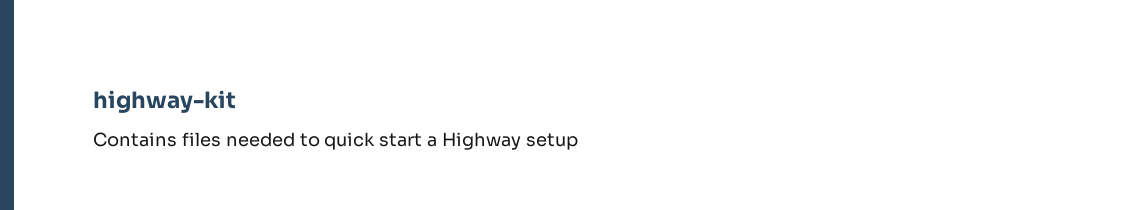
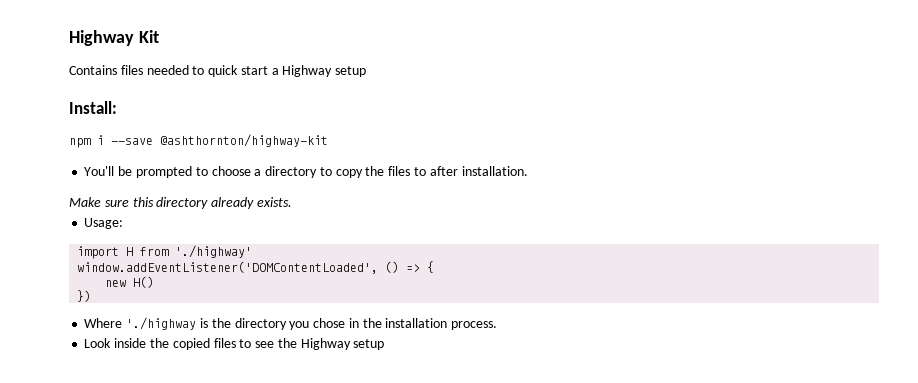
- highway-kit
+ Highway Kit
+ Install:
+ npm i --save @ashthornton/highway-kit
+ You'll be prompted to choose a directory to copy the files to after installation.
+ Make sure this directory already exists.
+ Usage:
+ import H from './highway'
+ window.addEventListener('DOMContentLoaded', () => {
+ new H()
+ })
+ Where './highway is the directory you chose in the installation process.
+ Look inside the copied files to see the Highway setup

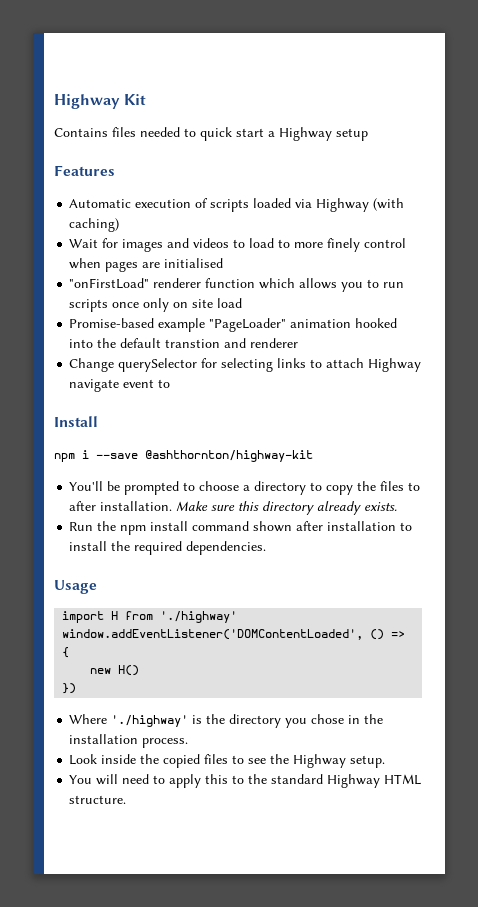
- Install:
+ Features
+ Automatic execution of scripts loaded via Highway (with caching)
+ Wait for images and videos to load to more finely control when pages are initialised
+ "onFirstLoad" renderer function which allows you to run scripts once only on site load
+ Promise-based example "PageLoader" animation hooked into the default transtion and renderer
+ Change querySelector for selecting links to attach Highway navigate event to
+ Install
- You'll be prompted to choose a directory to copy the files to after installation.
- Make sure this directory already exists.
+ You'll be prompted to choose a directory to copy the files to after installation. Make sure this directory already exists.
- Usage:
+ Run the npm install command shown after installation to install the required dependencies.
+ Usage
- Where './highway is the directory you chose in the installation process.
+ Where './highway' is the directory you chose in the installation process.
- Look inside the copied files to see the Highway setup
+ Look inside the copied files to see the Highway setup.
+ You will need to apply this to the standard Highway HTML structure.

